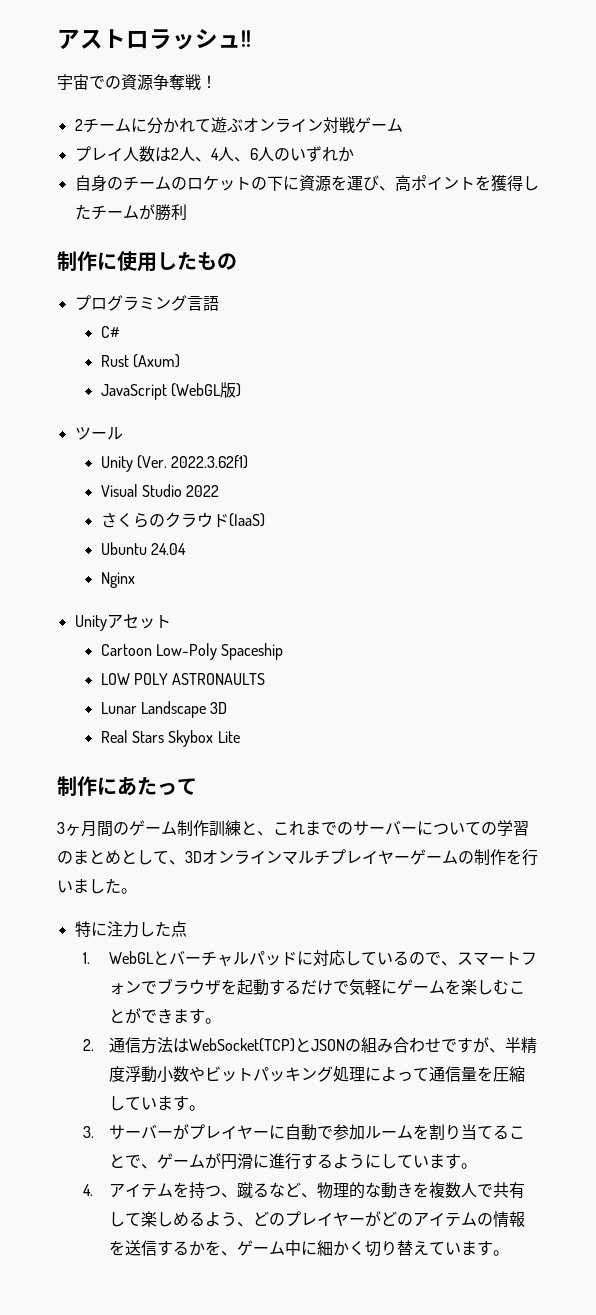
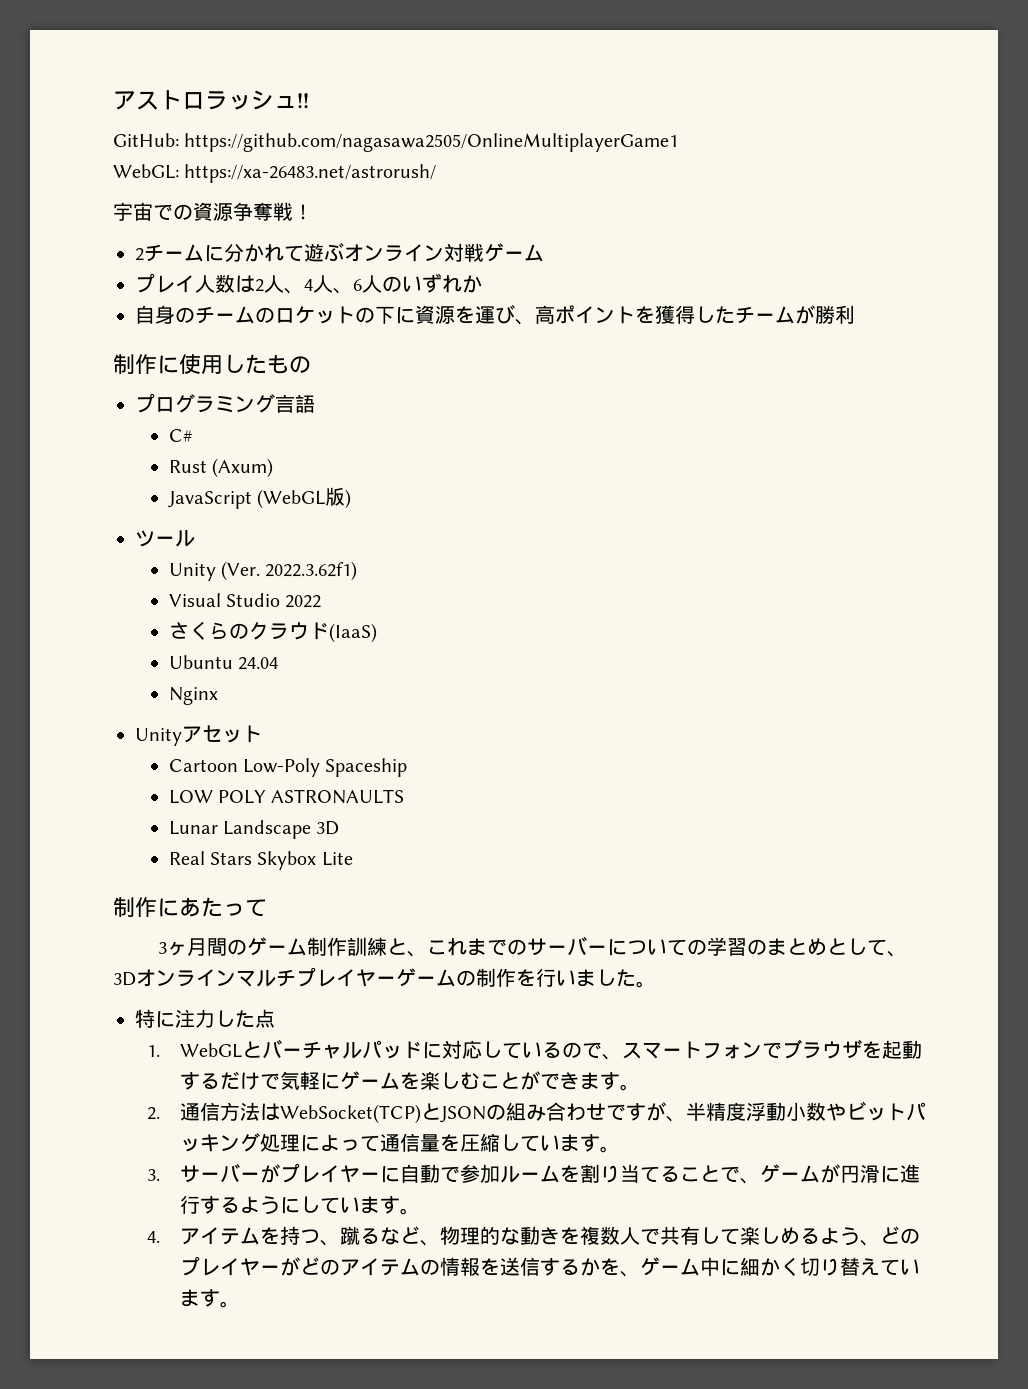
+ GitHub: https://github.com/nagasawa2505/OnlineMultiplayerGame1
+ WebGL: https://xa-26483.net/astrorush/

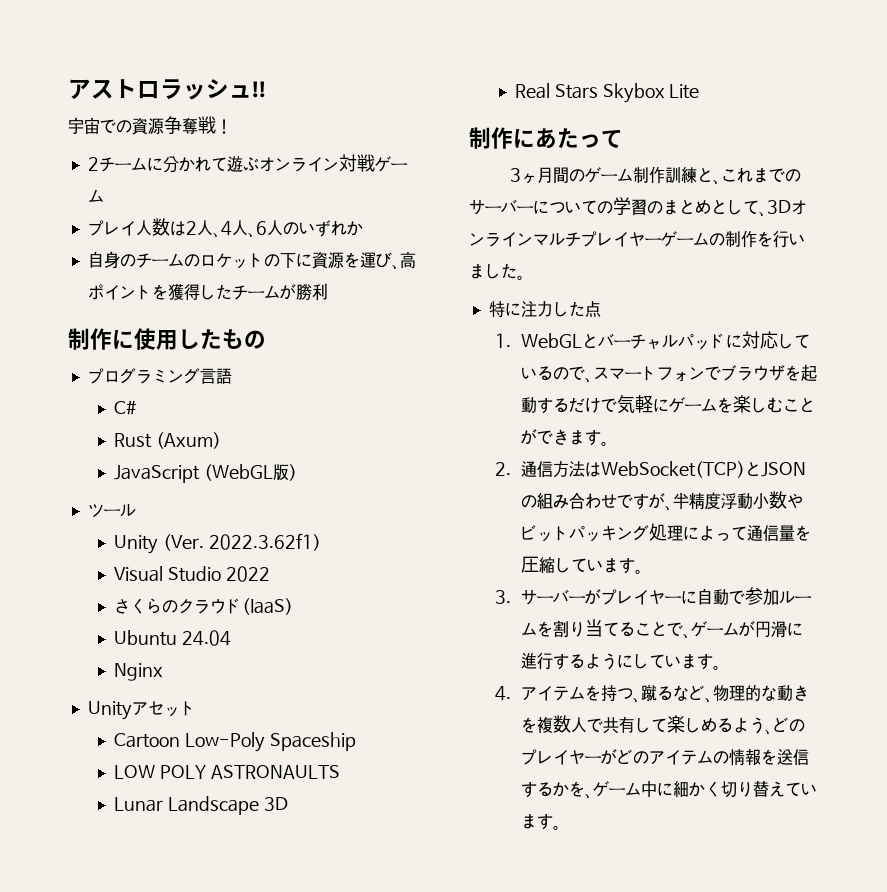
- GitHub: https://github.com/nagasawa2505/OnlineMultiplayerGame1
- WebGL: https://xa-26483.net/astrorush/

